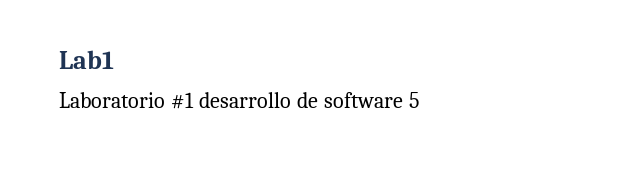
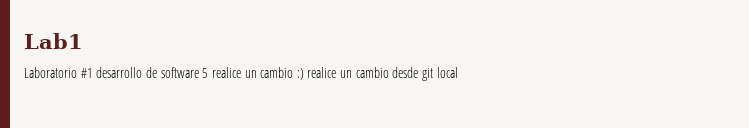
- Laboratorio #1 desarrollo de software 5
+ Laboratorio #1 desarrollo de software 5 realice un cambio :) realice un cambio desde git local

